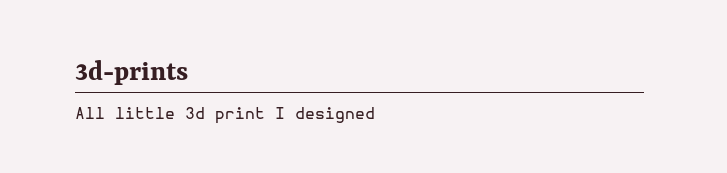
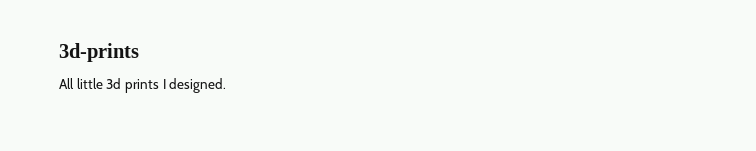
- All little 3d print I designed
+ All little 3d prints I designed.

